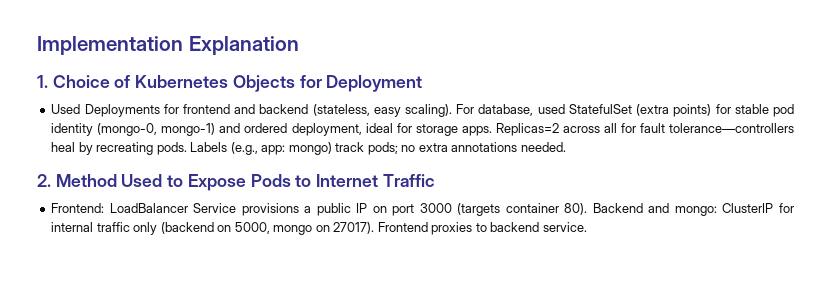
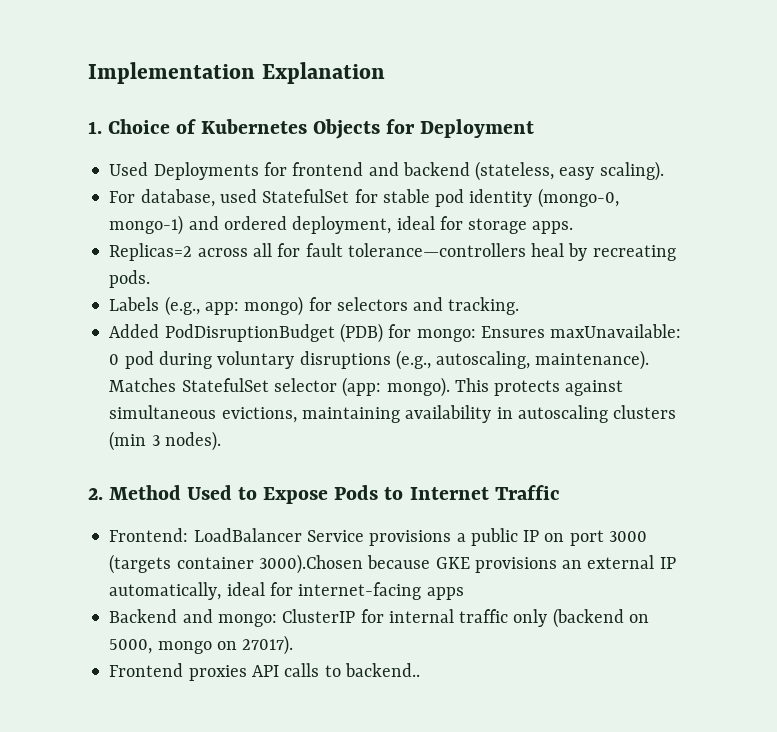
- Used Deployments for frontend and backend (stateless, easy scaling). For database, used StatefulSet (extra points) for stable pod identity (mongo-0, mongo-1) and ordered deployment, ideal for storage apps. Replicas=2 across all for fault tolerance—controllers heal by recreating pods. Labels (e.g., app: mongo) track pods; no extra annotations needed.
+ Used Deployments for frontend and backend (stateless, easy scaling).
+ For database, used StatefulSet for stable pod identity (mongo-0, mongo-1) and ordered deployment, ideal for storage apps.
+ Replicas=2 across all for fault tolerance—controllers heal by recreating pods.
+ Labels (e.g., app: mongo) for selectors and tracking.
+ Added PodDisruptionBudget (PDB) for mongo: Ensures maxUnavailable: 0 pod during voluntary disruptions (e.g., autoscaling, maintenance). Matches StatefulSet selector (app: mongo). This protects against simultaneous evictions, maintaining availability in autoscaling clusters (min 3 nodes).
- Frontend: LoadBalancer Service provisions a public IP on port 3000 (targets container 80). Backend and mongo: ClusterIP for internal traffic only (backend on 5000, mongo on 27017). Frontend proxies to backend service.
+ Frontend: LoadBalancer Service provisions a public IP on port 3000 (targets container 3000).Chosen because GKE provisions an external IP automatically, ideal for internet-facing apps
+ Backend and mongo: ClusterIP for internal traffic only (backend on 5000, mongo on 27017).
+ Frontend proxies API calls to backend..

